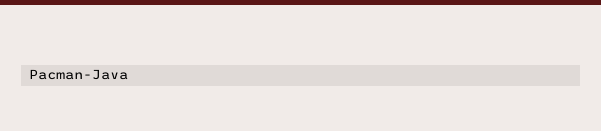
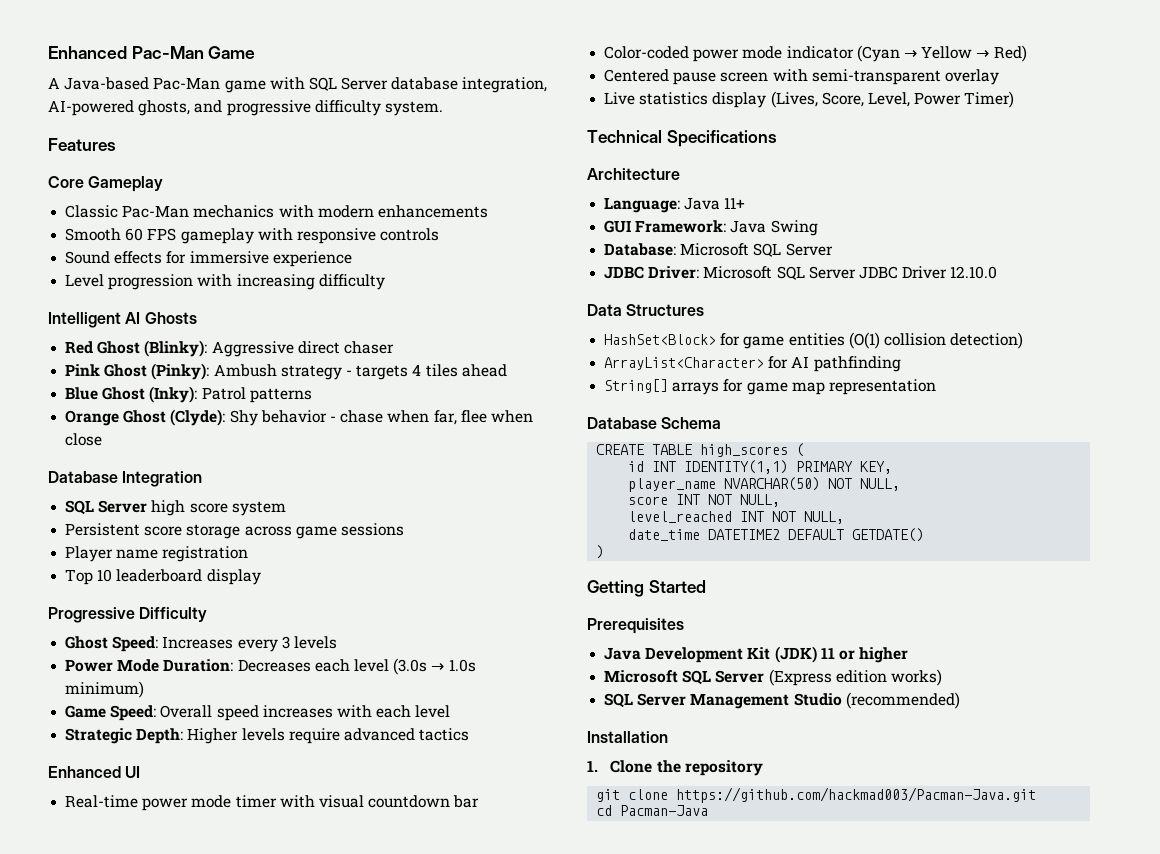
- Pacman-Java
+ Enhanced Pac-Man Game
+ A Java-based Pac-Man game with SQL Server database integration, AI-powered ghosts, and progressive difficulty system.
+ Features
+ Core Gameplay
+ Classic Pac-Man mechanics with modern enhancements
+ Smooth 60 FPS gameplay with responsive controls
+ Sound effects for immersive experience
+ Level progression with increasing difficulty
+ Intelligent AI Ghosts
+ Red Ghost (Blinky): Aggressive direct chaser
+ Pink Ghost (Pinky): Ambush strategy - targets 4 tiles ahead
+ Blue Ghost (Inky): Patrol patterns
+ Orange Ghost (Clyde): Shy behavior - chase when far, flee when close
+ Database Integration
+ SQL Server high score system
+ Persistent score storage across game sessions
+ Player name registration
+ Top 10 leaderboard display
+ Progressive Difficulty
+ Ghost Speed: Increases every 3 levels
+ Power Mode Duration: Decreases each level (3.0s → 1.0s minimum)
+ Game Speed: Overall speed increases with each level
+ Strategic Depth: Higher levels require advanced tactics
+ Enhanced UI
+ Real-time power mode timer with visual countdown bar
+ Color-coded power mode indicator (Cyan → Yellow → Red)
+ Centered pause screen with semi-transparent overlay
+ Live statistics display (Lives, Score, Level, Power Timer)
+ Technical Specifications
+ Architecture
+ Language: Java 11+
+ GUI Framework: Java Swing
+ Database: Microsoft SQL Server
+ JDBC Driver: Microsoft SQL Server JDBC Driver 12.10.0
+ Data Structures
+ HashSet<Block> for game entities (O(1) collision detection)
+ ArrayList<Character> for AI pathfinding
+ String[] arrays for game map representation
+ Database Schema
+ CREATE TABLE high_scores (
+ id INT IDENTITY(1,1) PRIMARY KEY,
+ player_name NVARCHAR(50) NOT NULL,
+ score INT NOT NULL,
+ level_reached INT NOT NULL,
+ date_time DATETIME2 DEFAULT GETDATE()
+ )
+ Getting Started
+ Prerequisites
+ Java Development Kit (JDK) 11 or higher
+ Microsoft SQL Server (Express edition works)
+ SQL Server Management Studio (recommended)
+ Installation
+ 1. Clone the repository
+ git clone https://github.com/hackmad003/Pacman-Java.git
+ cd Pacman-Java

